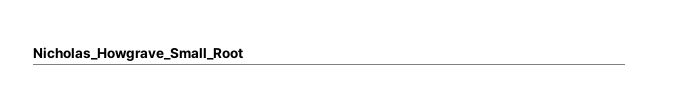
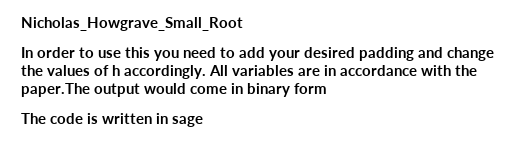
+ In order to use this you need to add your desired padding and change the values of h accordingly. All variables are in accordance with the paper.The output would come in binary form
+ The code is written in sage

